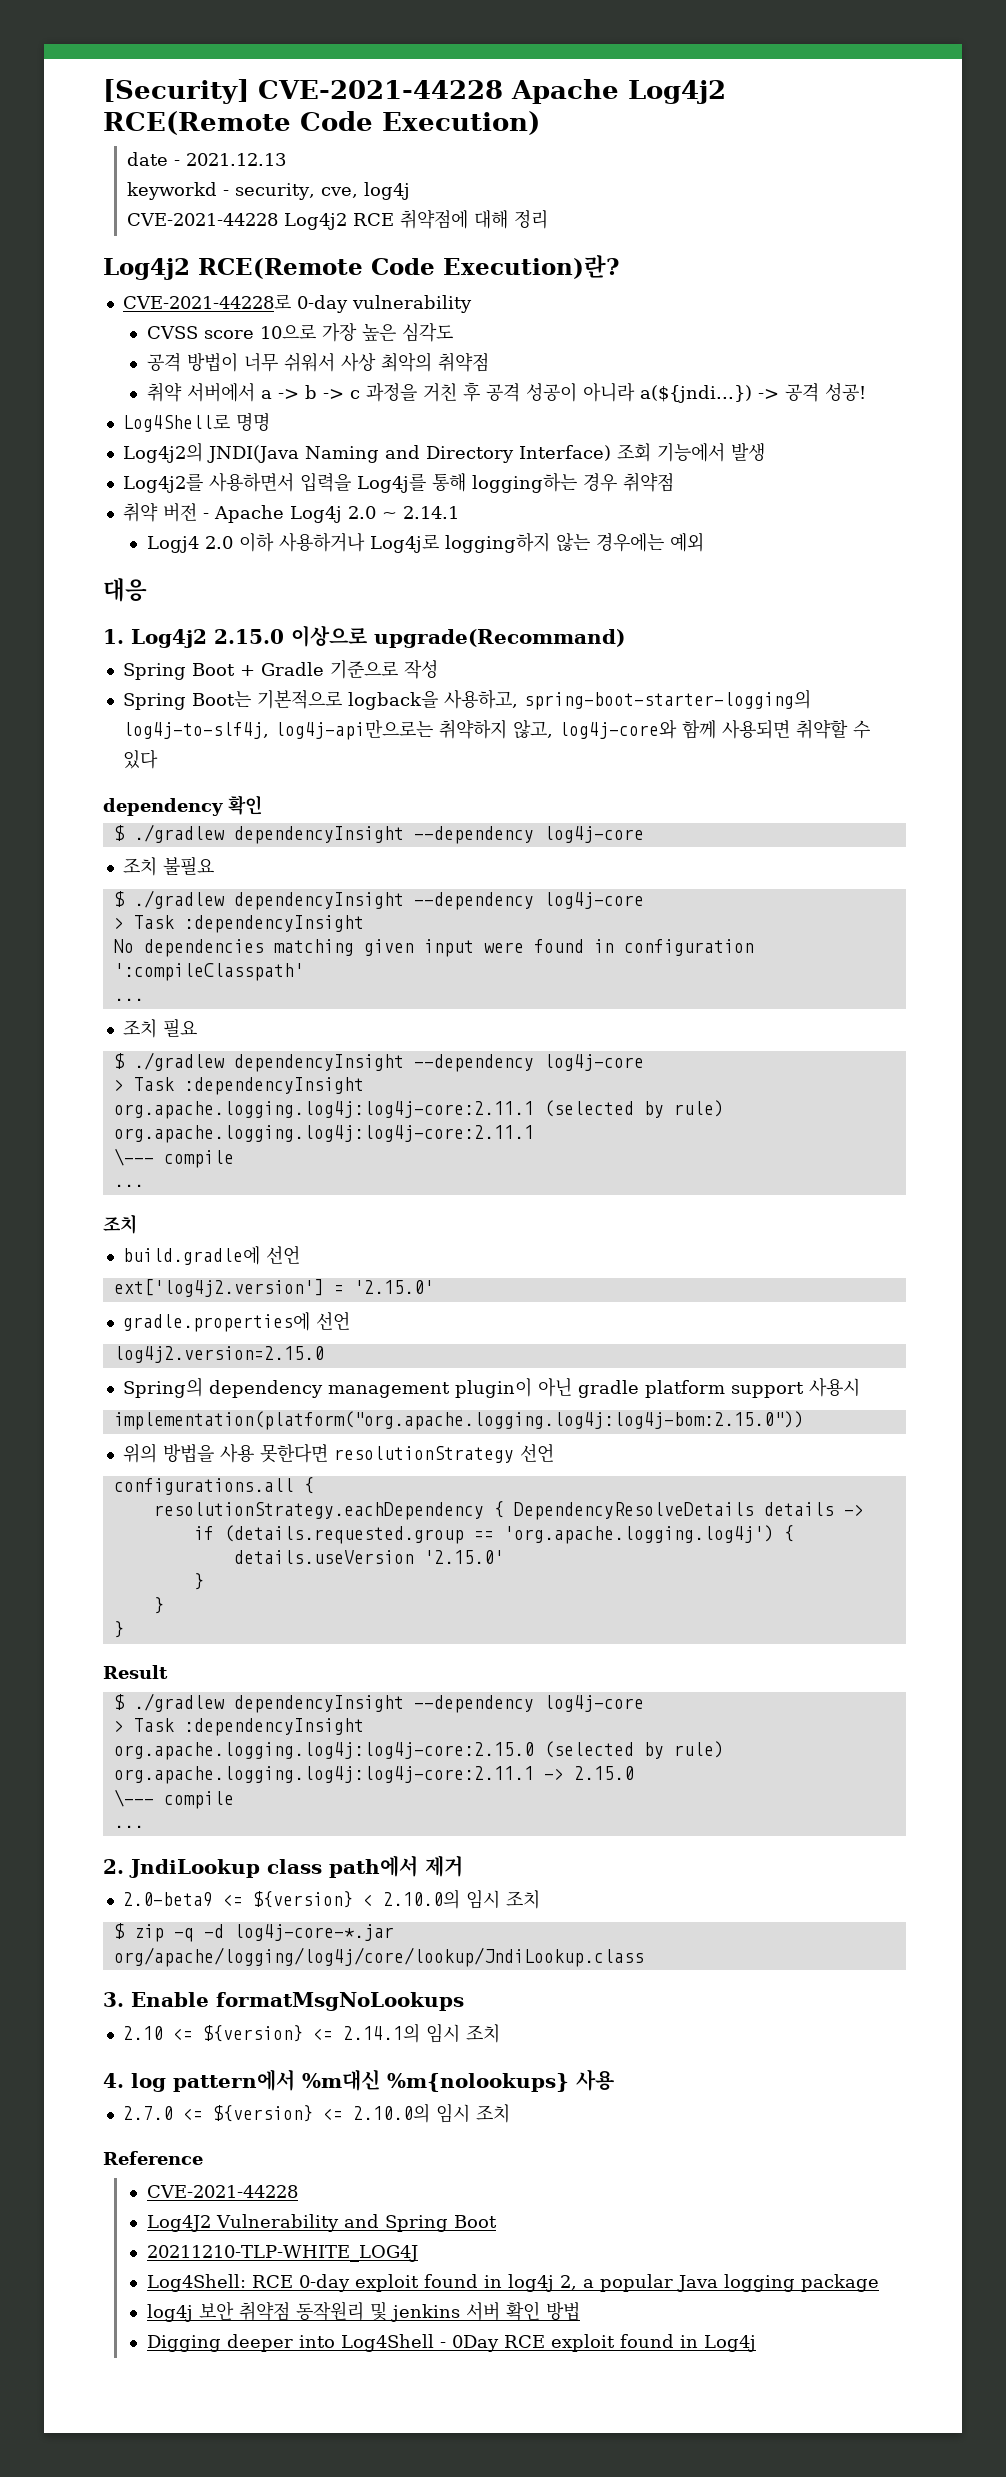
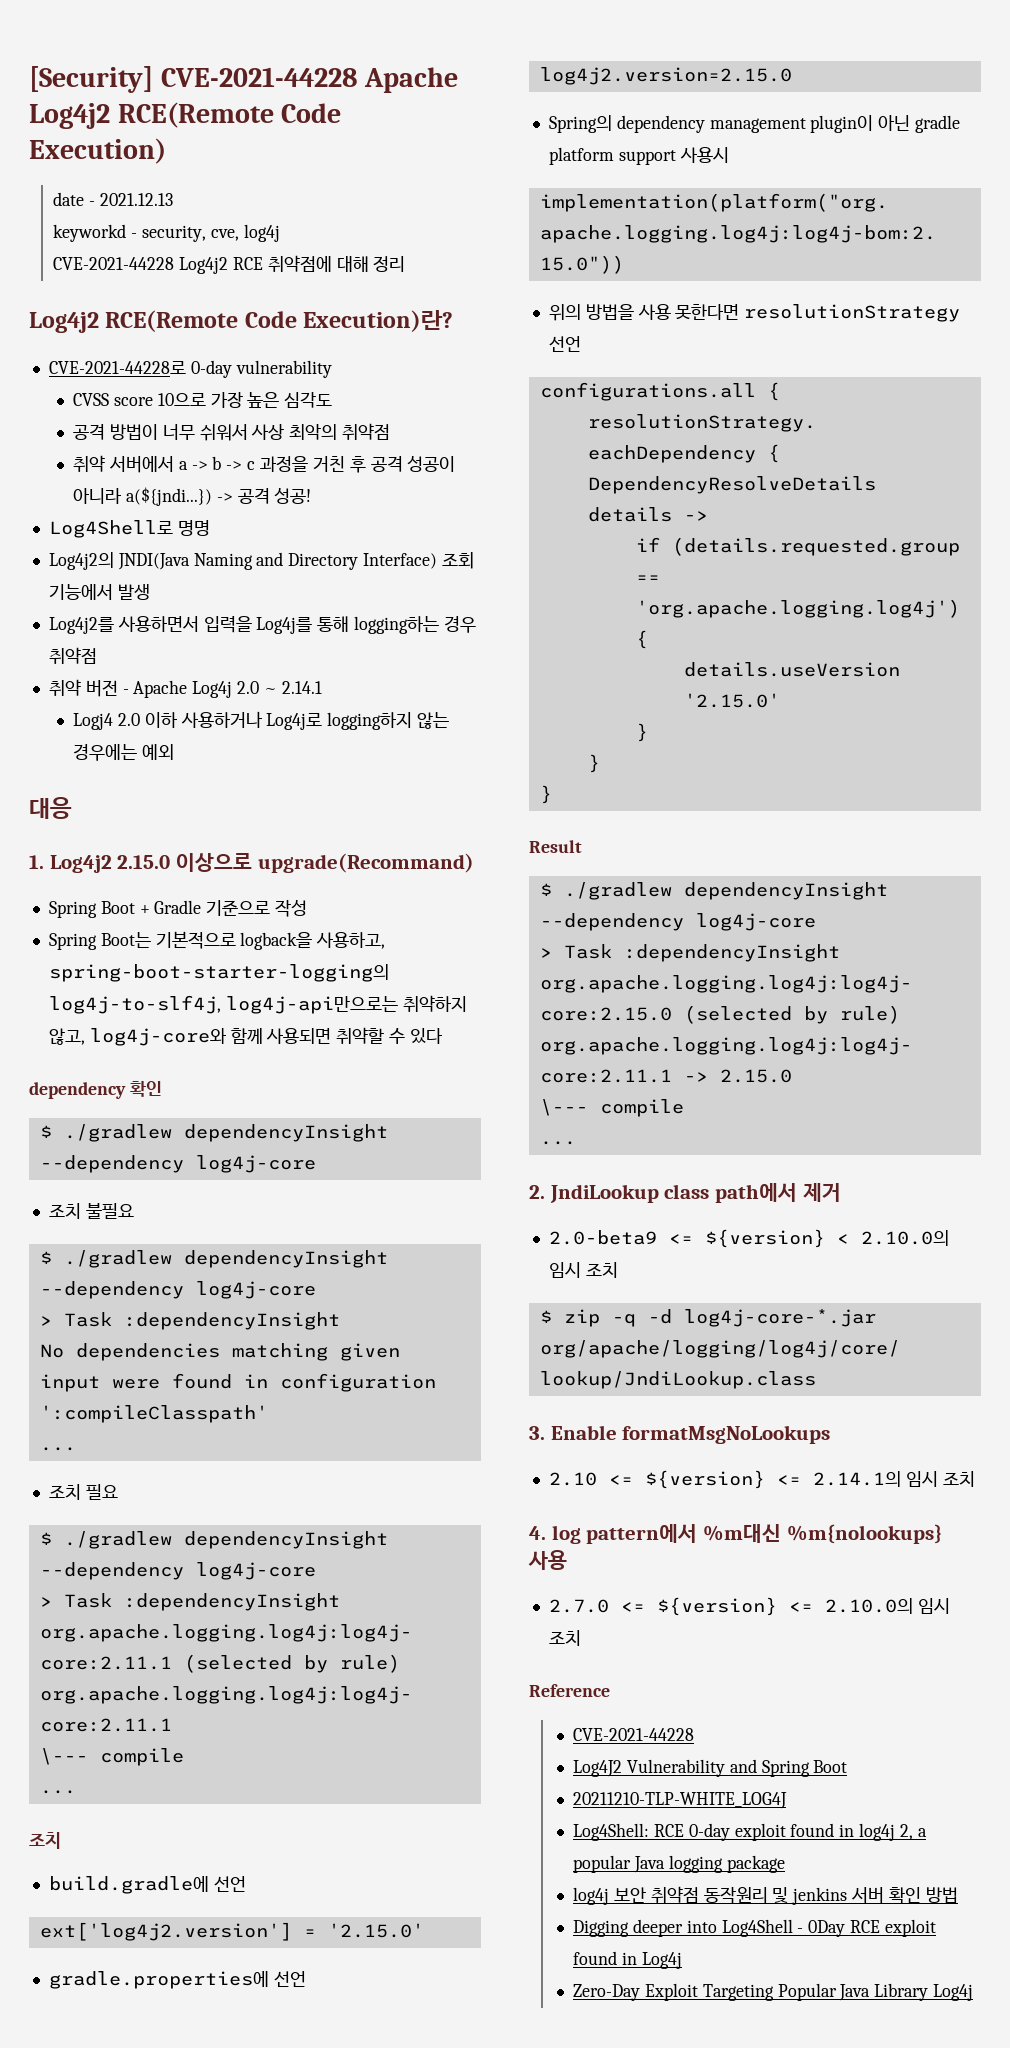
+ Zero-Day Exploit Targeting Popular Java Library Log4j

